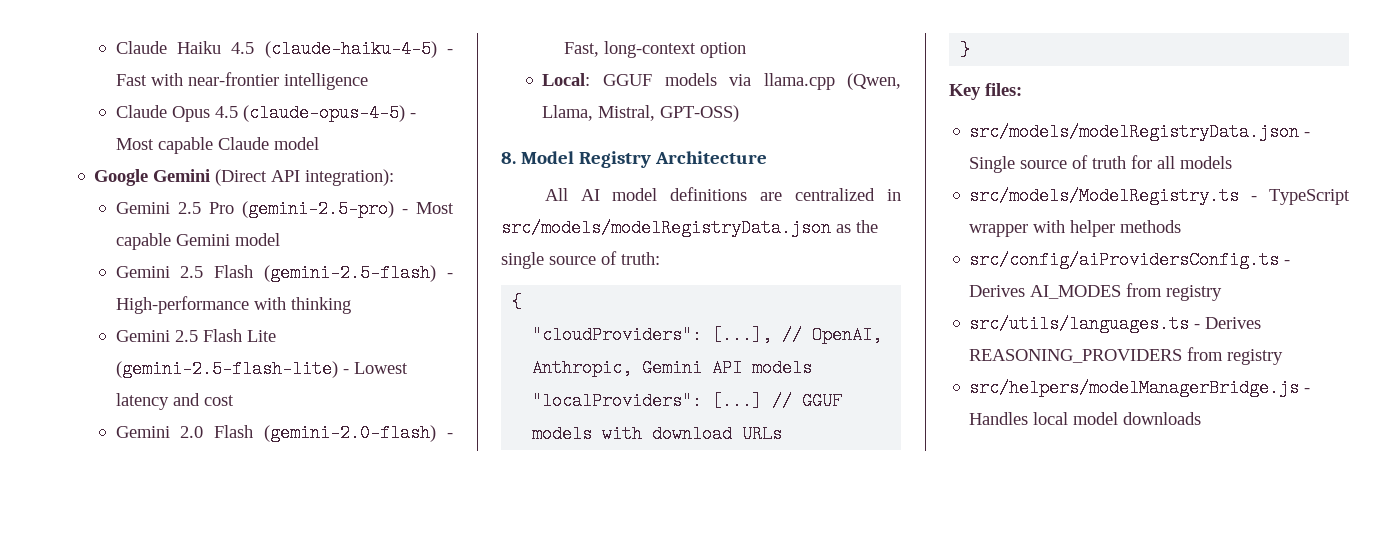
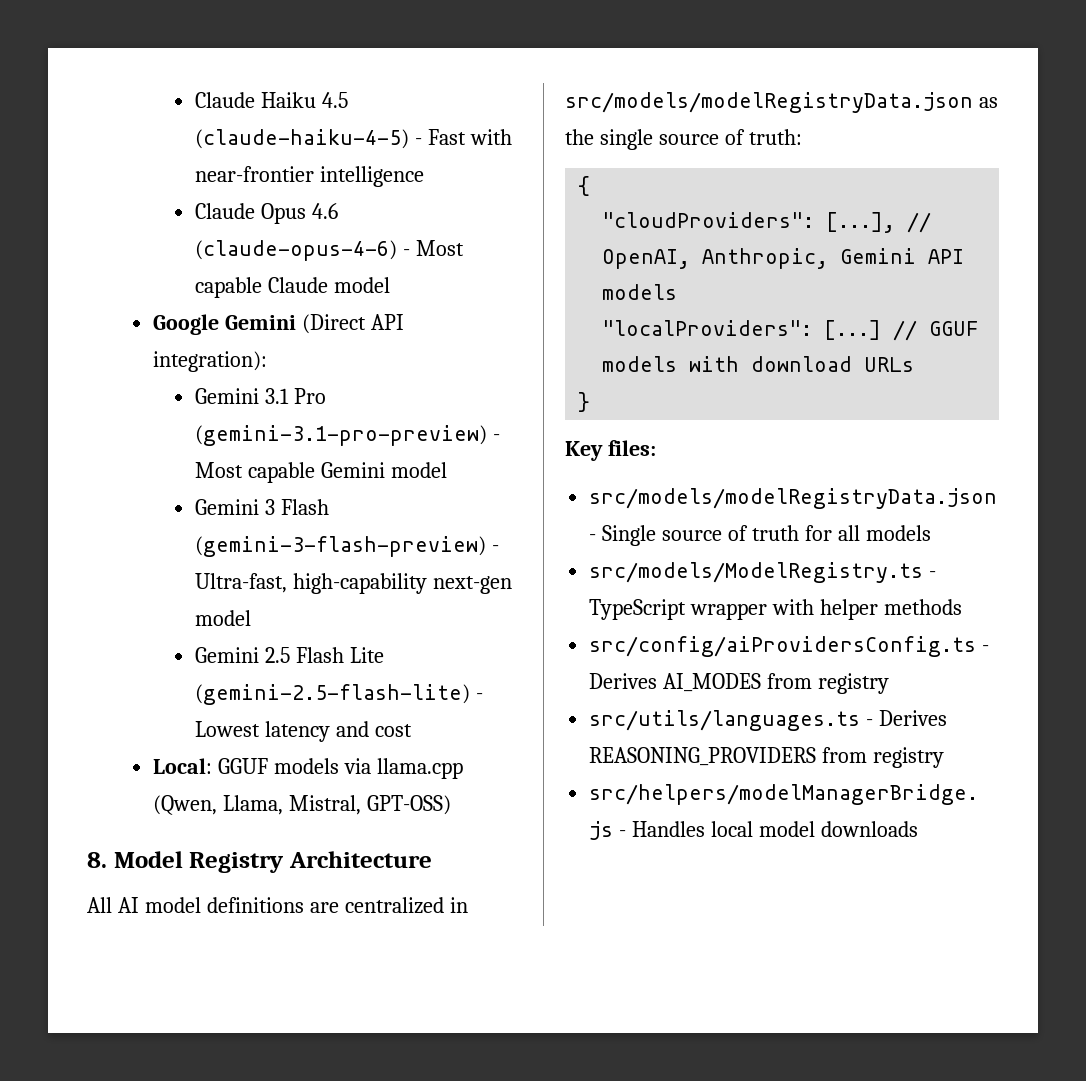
- Claude Opus 4.5 (claude-opus-4-5) - Most capable Claude model
+ Claude Opus 4.6 (claude-opus-4-6) - Most capable Claude model
- Gemini 2.5 Pro (gemini-2.5-pro) - Most capable Gemini model
+ Gemini 3.1 Pro (gemini-3.1-pro-preview) - Most capable Gemini model
- Gemini 2.5 Flash (gemini-2.5-flash) - High-performance with thinking
+ Gemini 3 Flash (gemini-3-flash-preview) - Ultra-fast, high-capability next-gen model
- Gemini 2.0 Flash (gemini-2.0-flash) - Fast, long-context option

